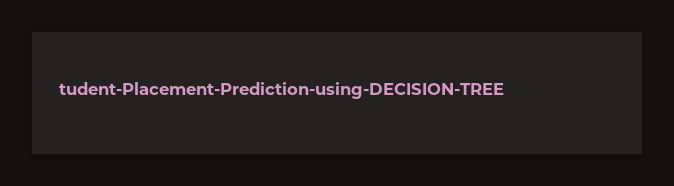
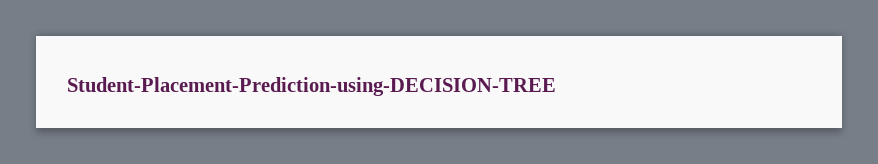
- tudent-Placement-Prediction-using-DECISION-TREE
+ Student-Placement-Prediction-using-DECISION-TREE

